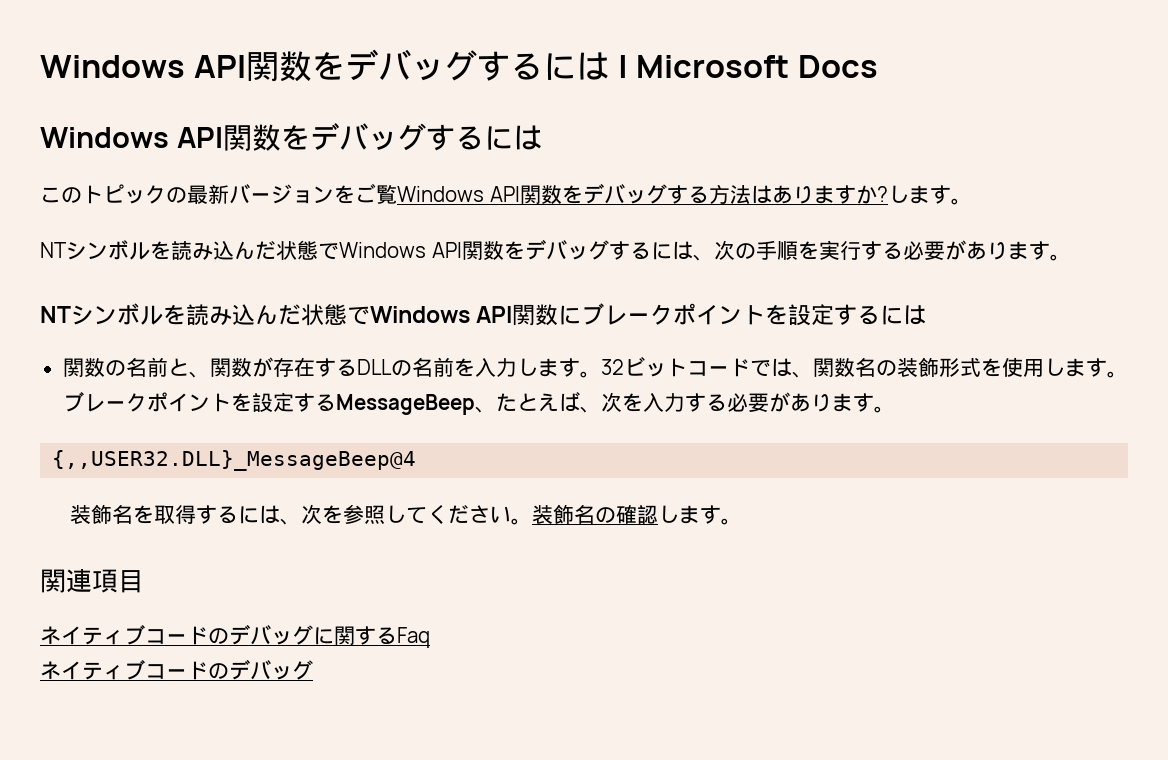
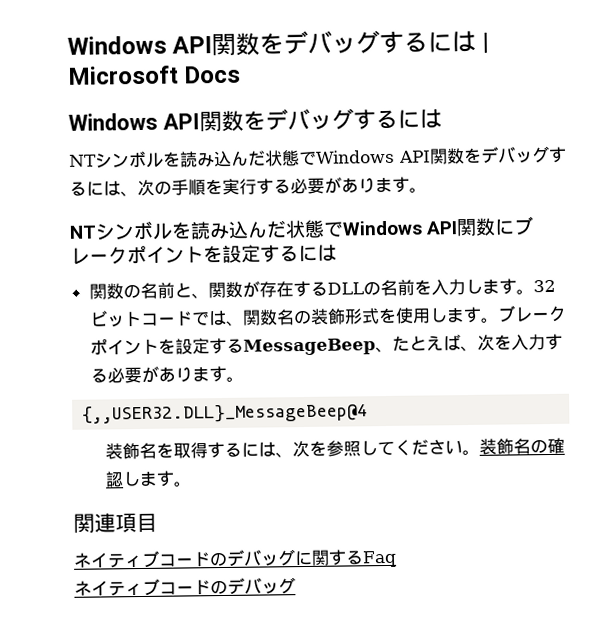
- このトピックの最新バージョンをご覧Windows API関数をデバッグする方法はありますか?します。

